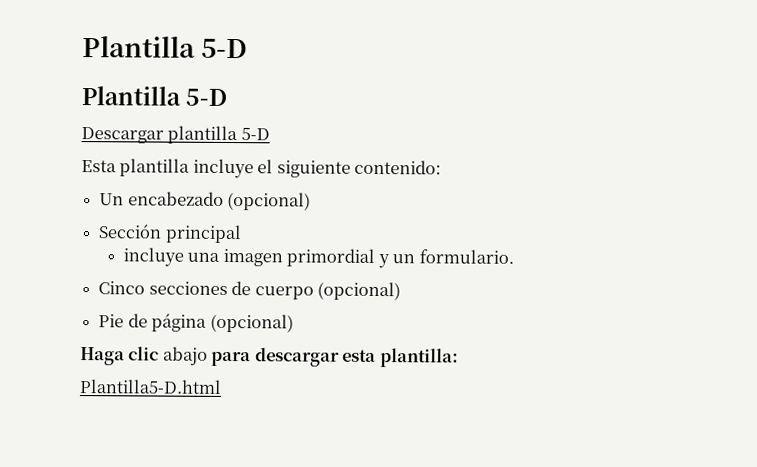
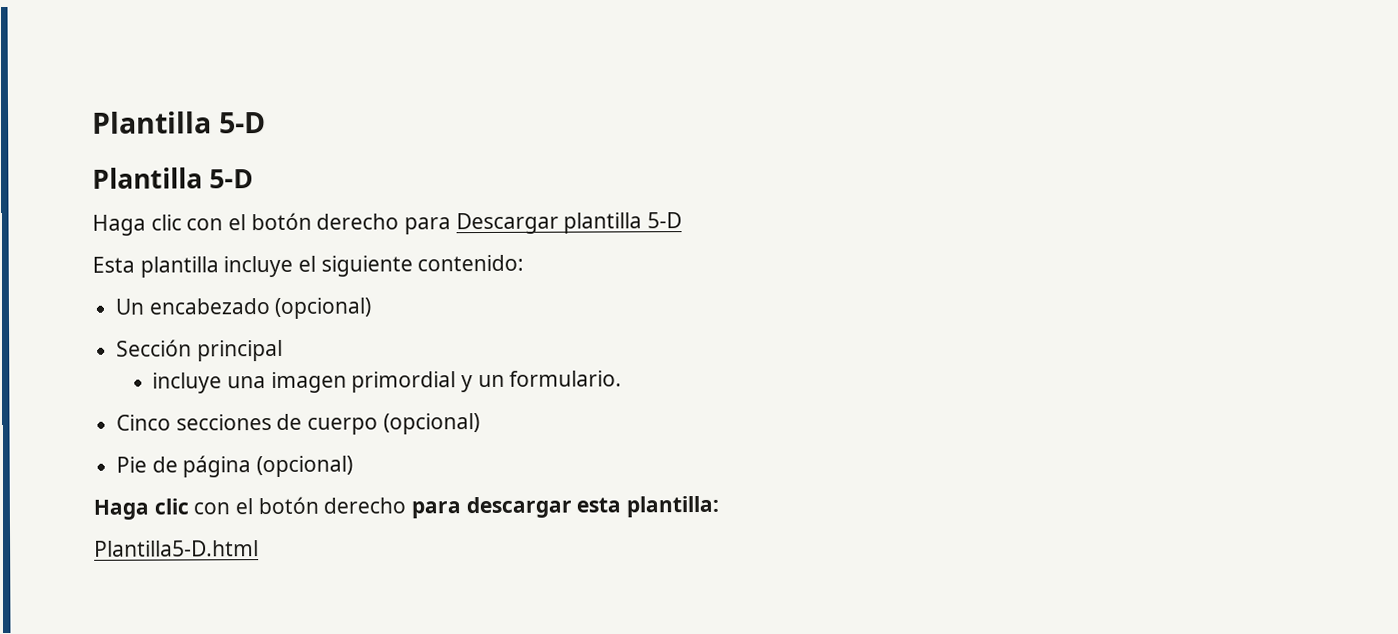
- Descargar plantilla 5-D
+ Haga clic con el botón derecho para Descargar plantilla 5-D
- Haga clic abajo para descargar esta plantilla:
+ Haga clic con el botón derecho para descargar esta plantilla:

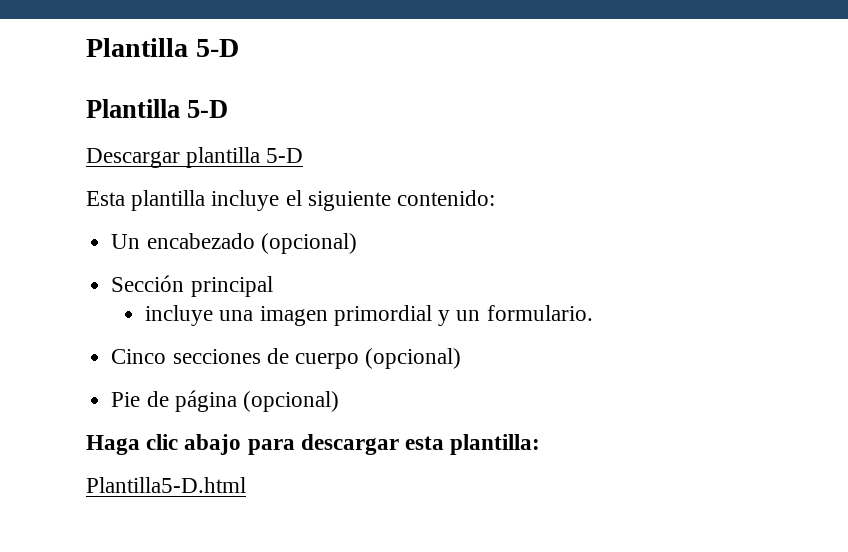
- Haga clic con el botón derecho para Descargar plantilla 5-D
+ Descargar plantilla 5-D
- Haga clic con el botón derecho para descargar esta plantilla:
+ Haga clic abajo para descargar esta plantilla:

